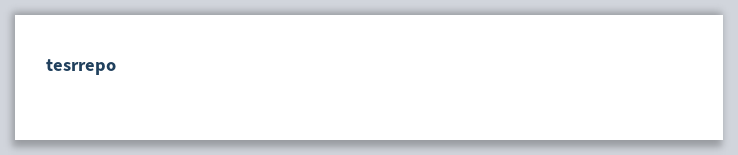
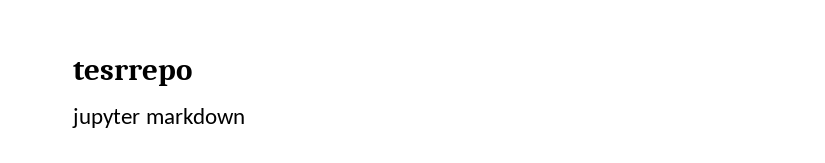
+ jupyter markdown

